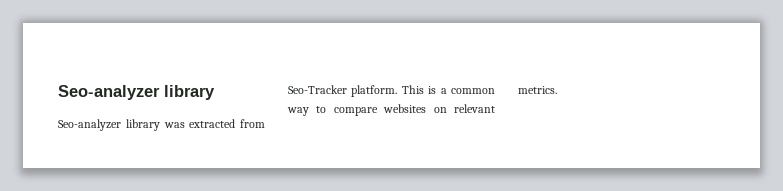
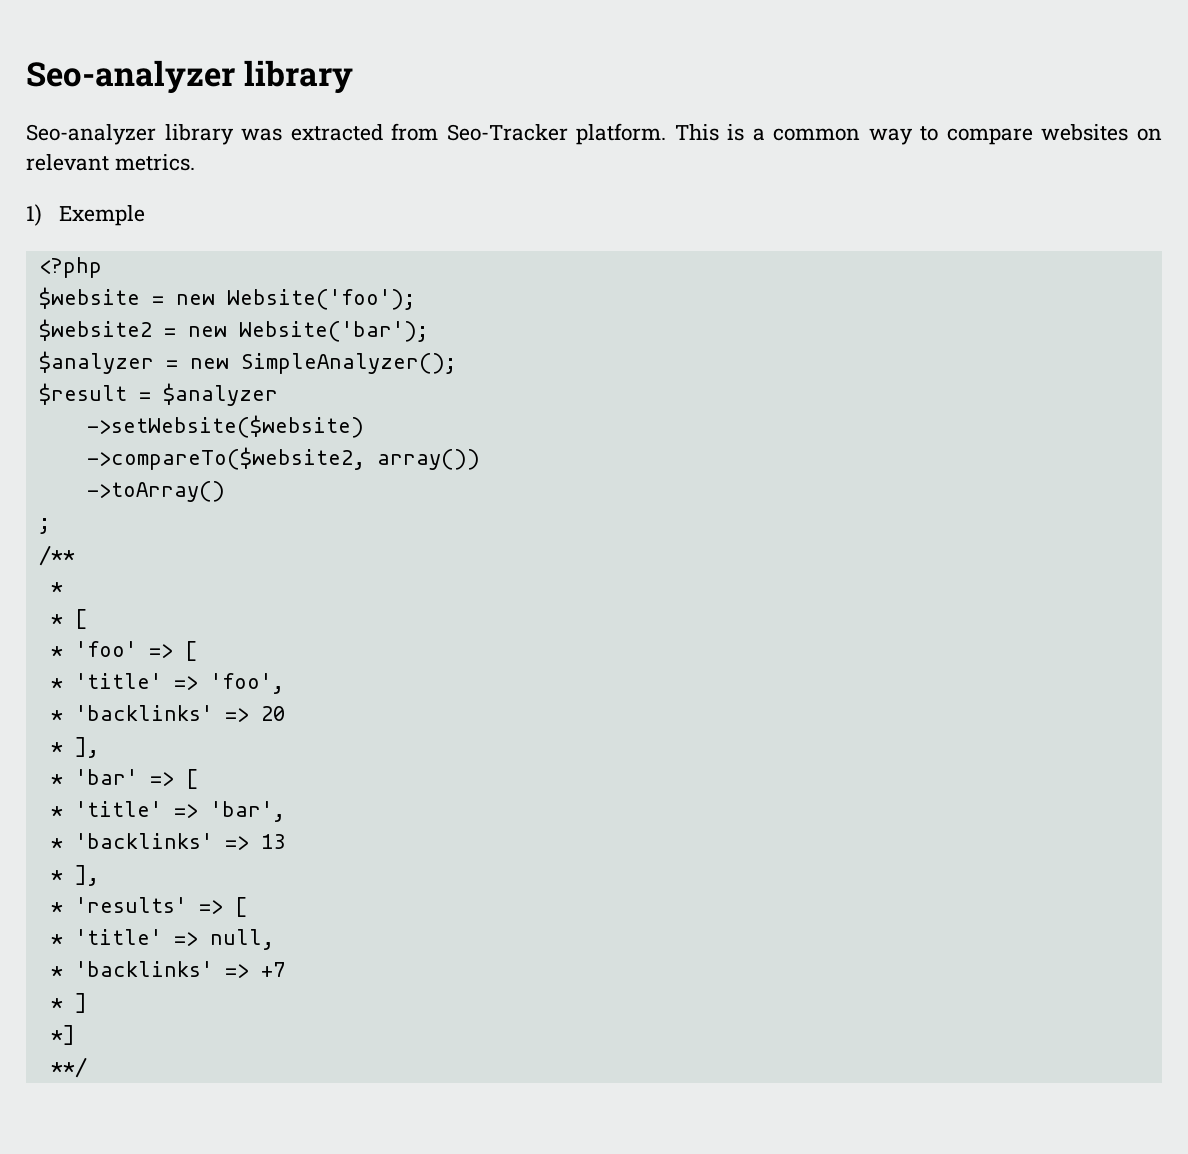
+ 1) Exemple
+ <?php
+ $website = new Website('foo');
+ $website2 = new Website('bar');
+ $analyzer = new SimpleAnalyzer();
+ $result = $analyzer
+ ->setWebsite($website)
+ ->compareTo($website2, array())
+ ->toArray()
+ ;
+ /**
+ *
+ * [
+ * 'foo' => [
+ * 'title' => 'foo',
+ * 'backlinks' => 20
+ * ],
+ * 'bar' => [
+ * 'title' => 'bar',
+ * 'backlinks' => 13
+ * ],
+ * 'results' => [
+ * 'title' => null,
+ * 'backlinks' => +7
+ * ]
+ *]
+ **/

